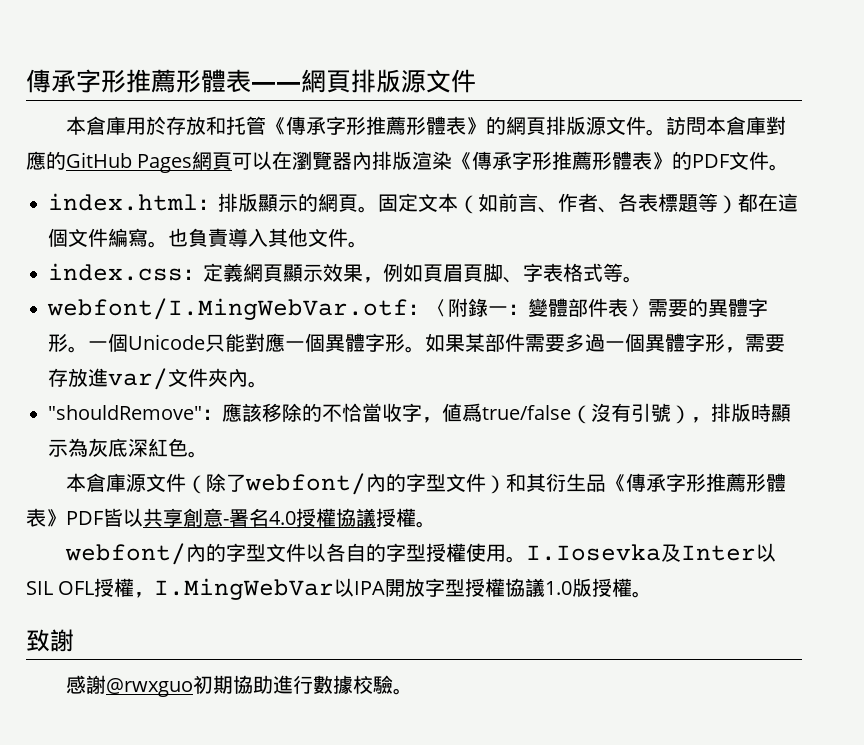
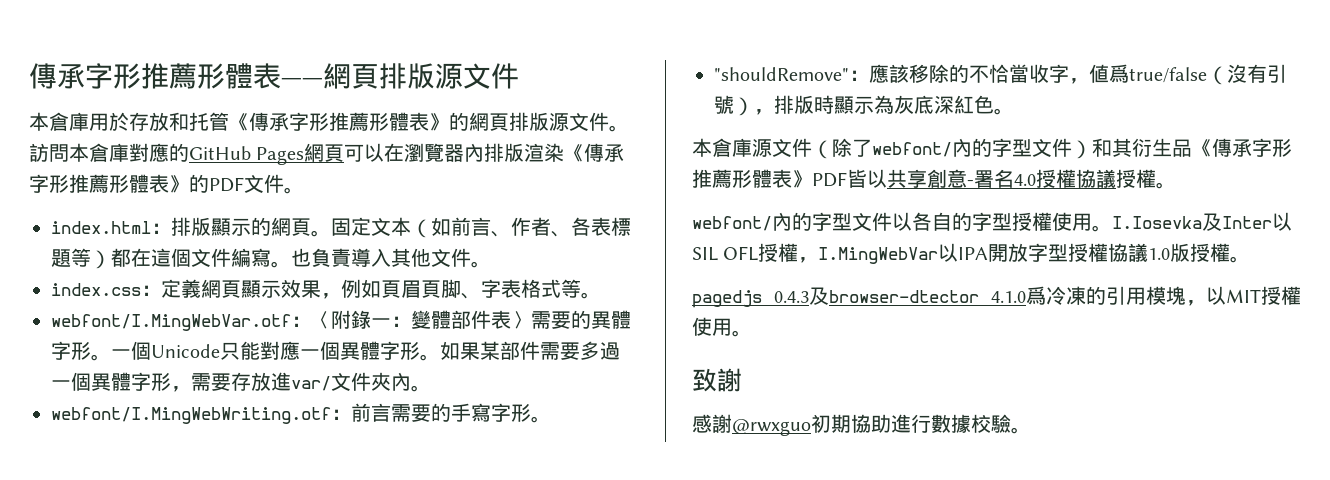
+ webfont/I.MingWebWriting.otf：前言需要的手寫字形。
+ pagedjs 0.4.3及browser-dtector 4.1.0爲冷凍的引用模塊，以MIT授權使用。

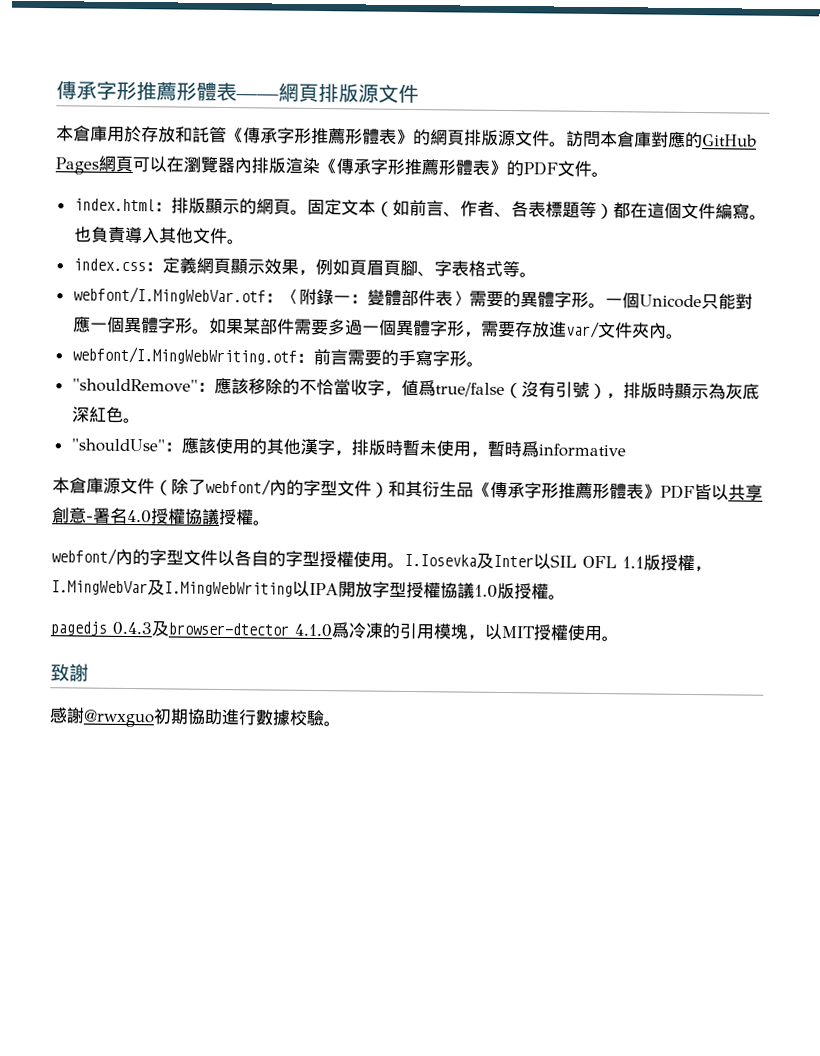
- 本倉庫用於存放和托管《傳承字形推薦形體表》的網頁排版源文件。
+ 本倉庫用於存放和託管《傳承字形推薦形體表》的網頁排版源文件。
- index.css：定義網頁顯示效果，例如頁眉頁脚、字表格式等。
+ index.css：定義網頁顯示效果，例如頁眉頁腳、字表格式等。
+ "shouldUse"：應該使用的其他漢字，排版時暫未使用，暫時爲informative
- I.Iosevka及Inter以SIL OFL授權，I.MingWebVar以IPA開放字型授權協議1.0版授權。
+ I.Iosevka及Inter以SIL OFL 1.1版授權，I.MingWebVar及I.MingWebWriting以IPA開放字型授權協議1.0版授權。

